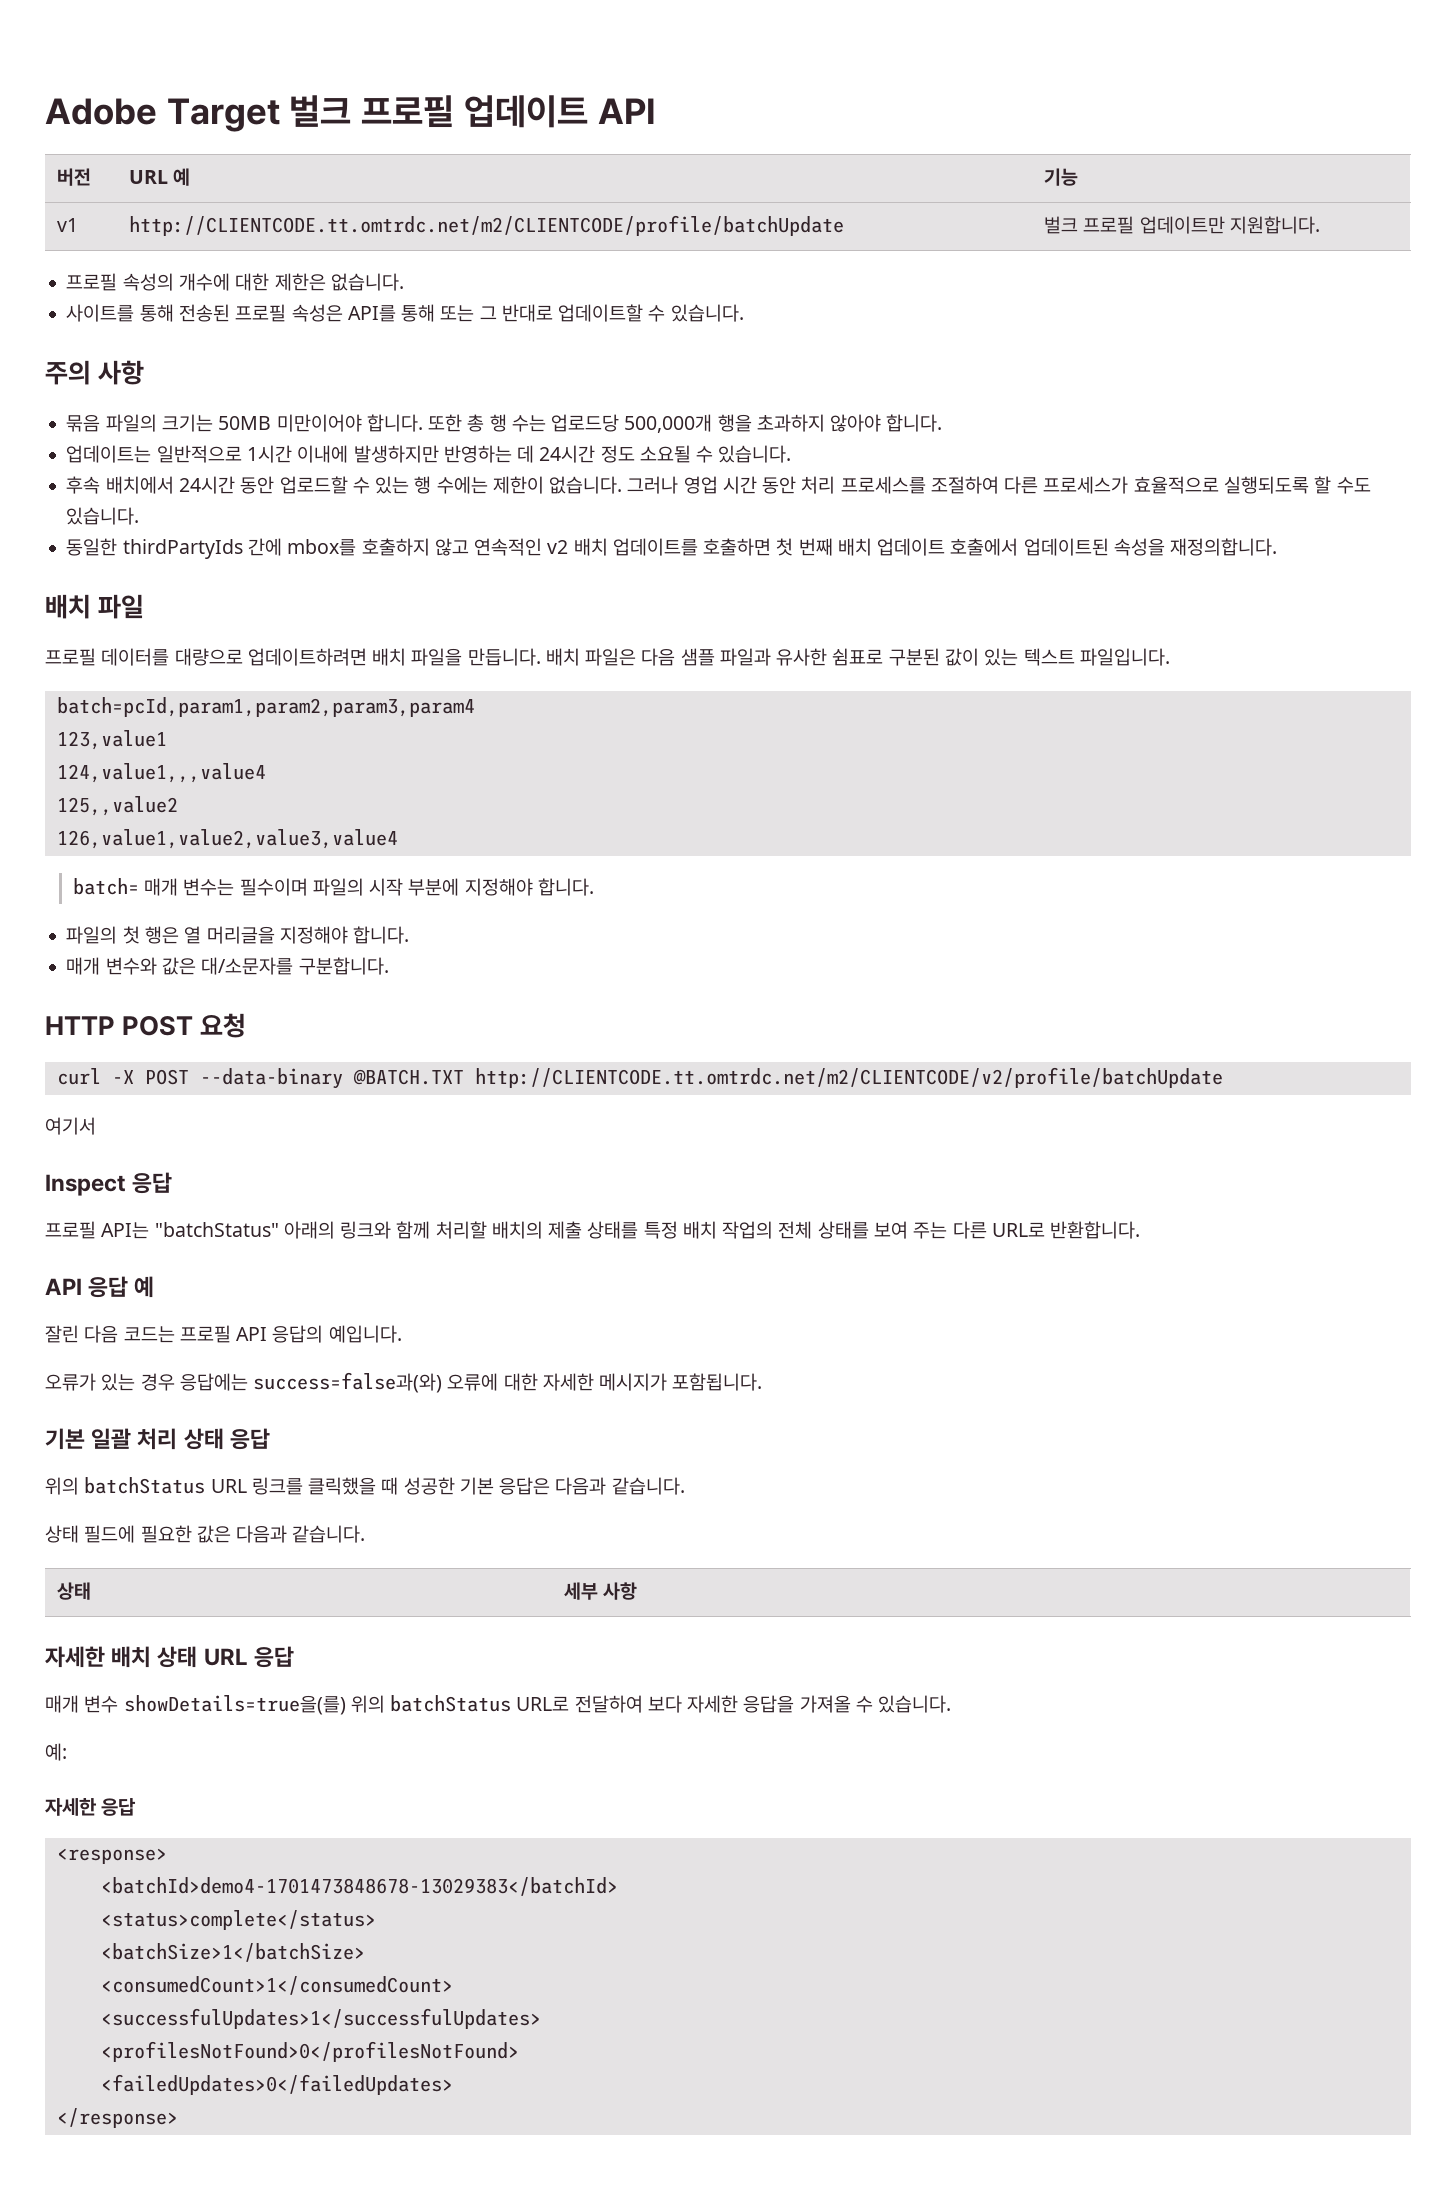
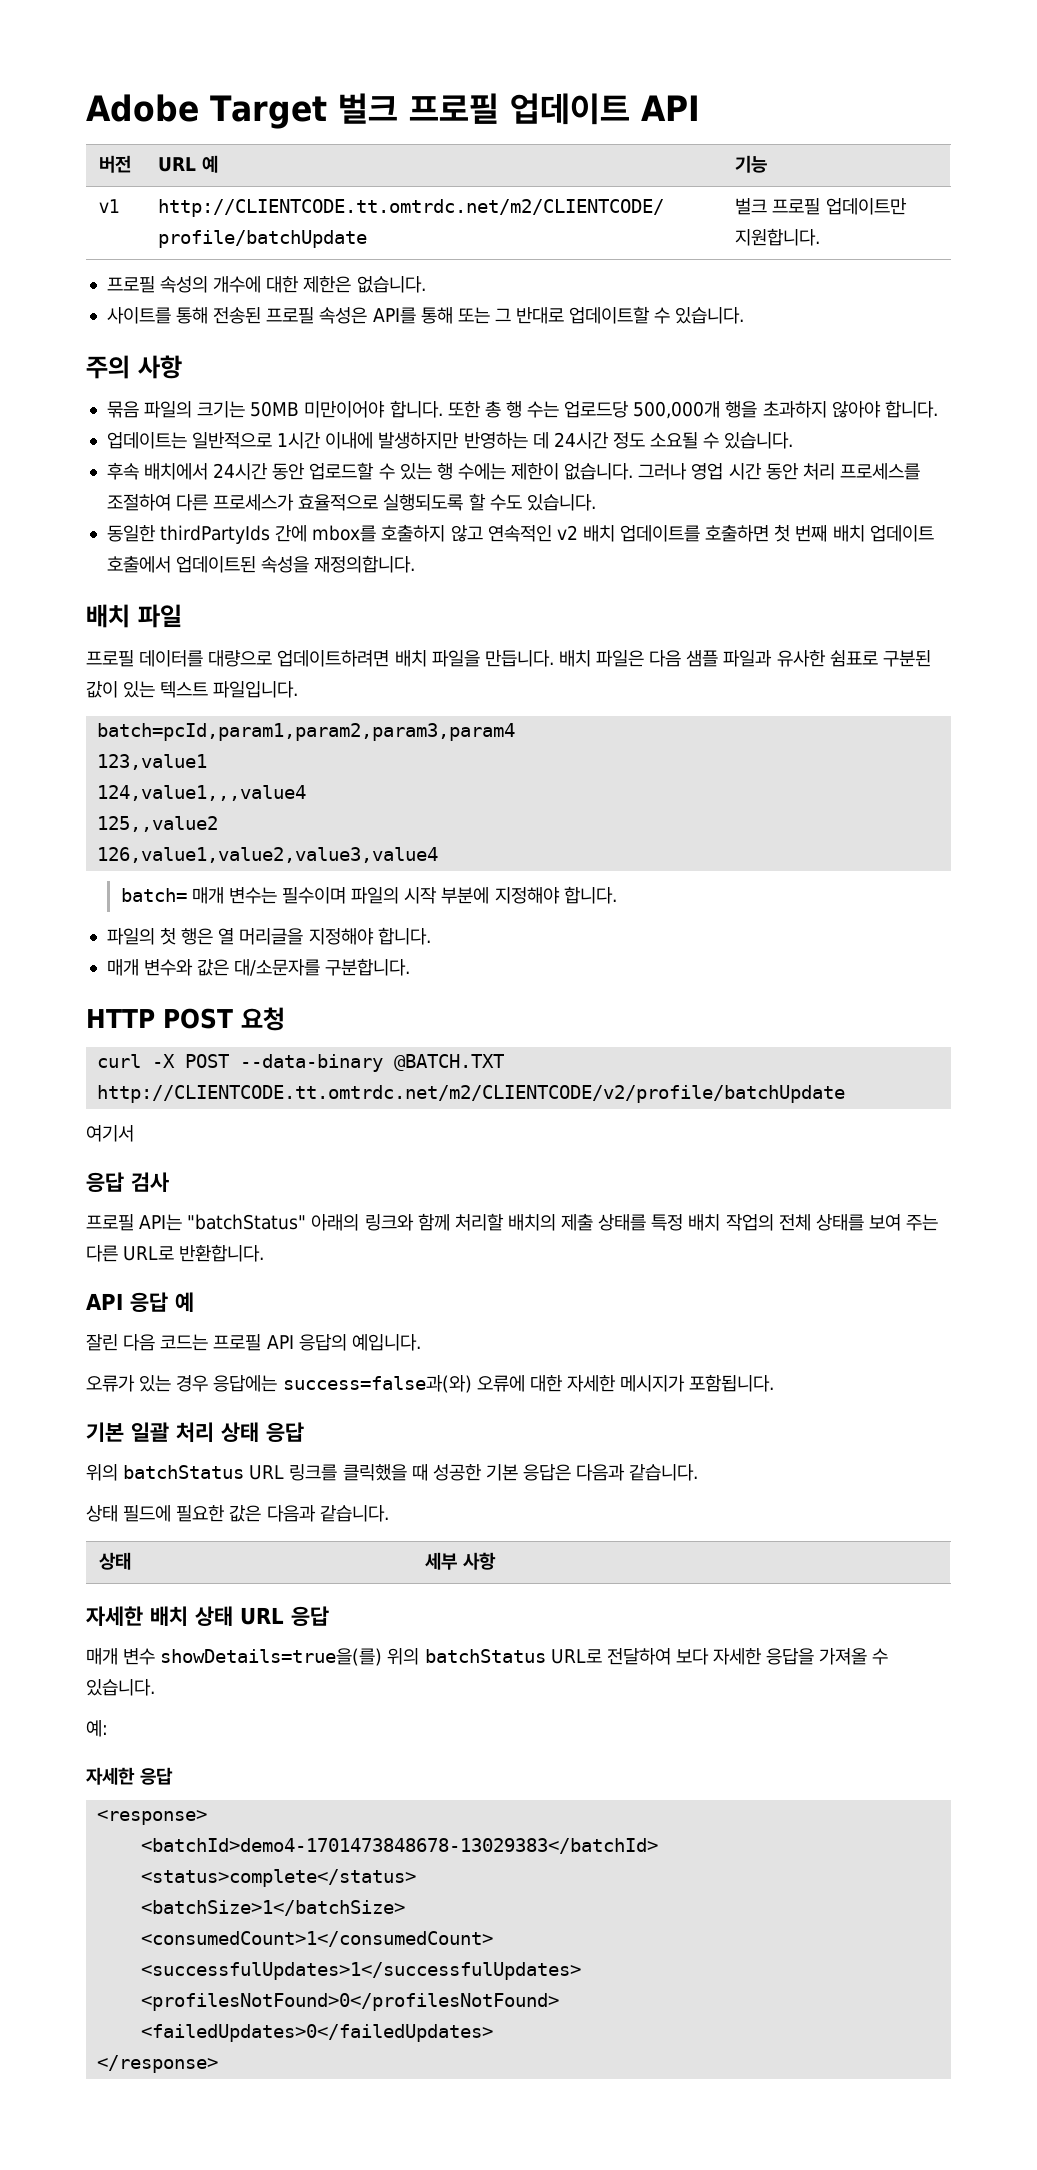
- Inspect 응답
+ 응답 검사

